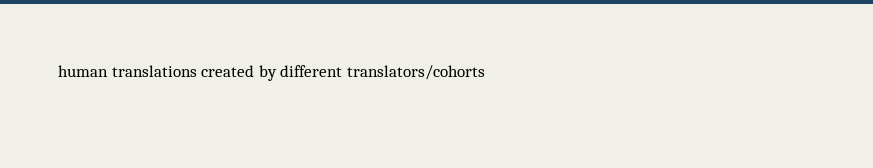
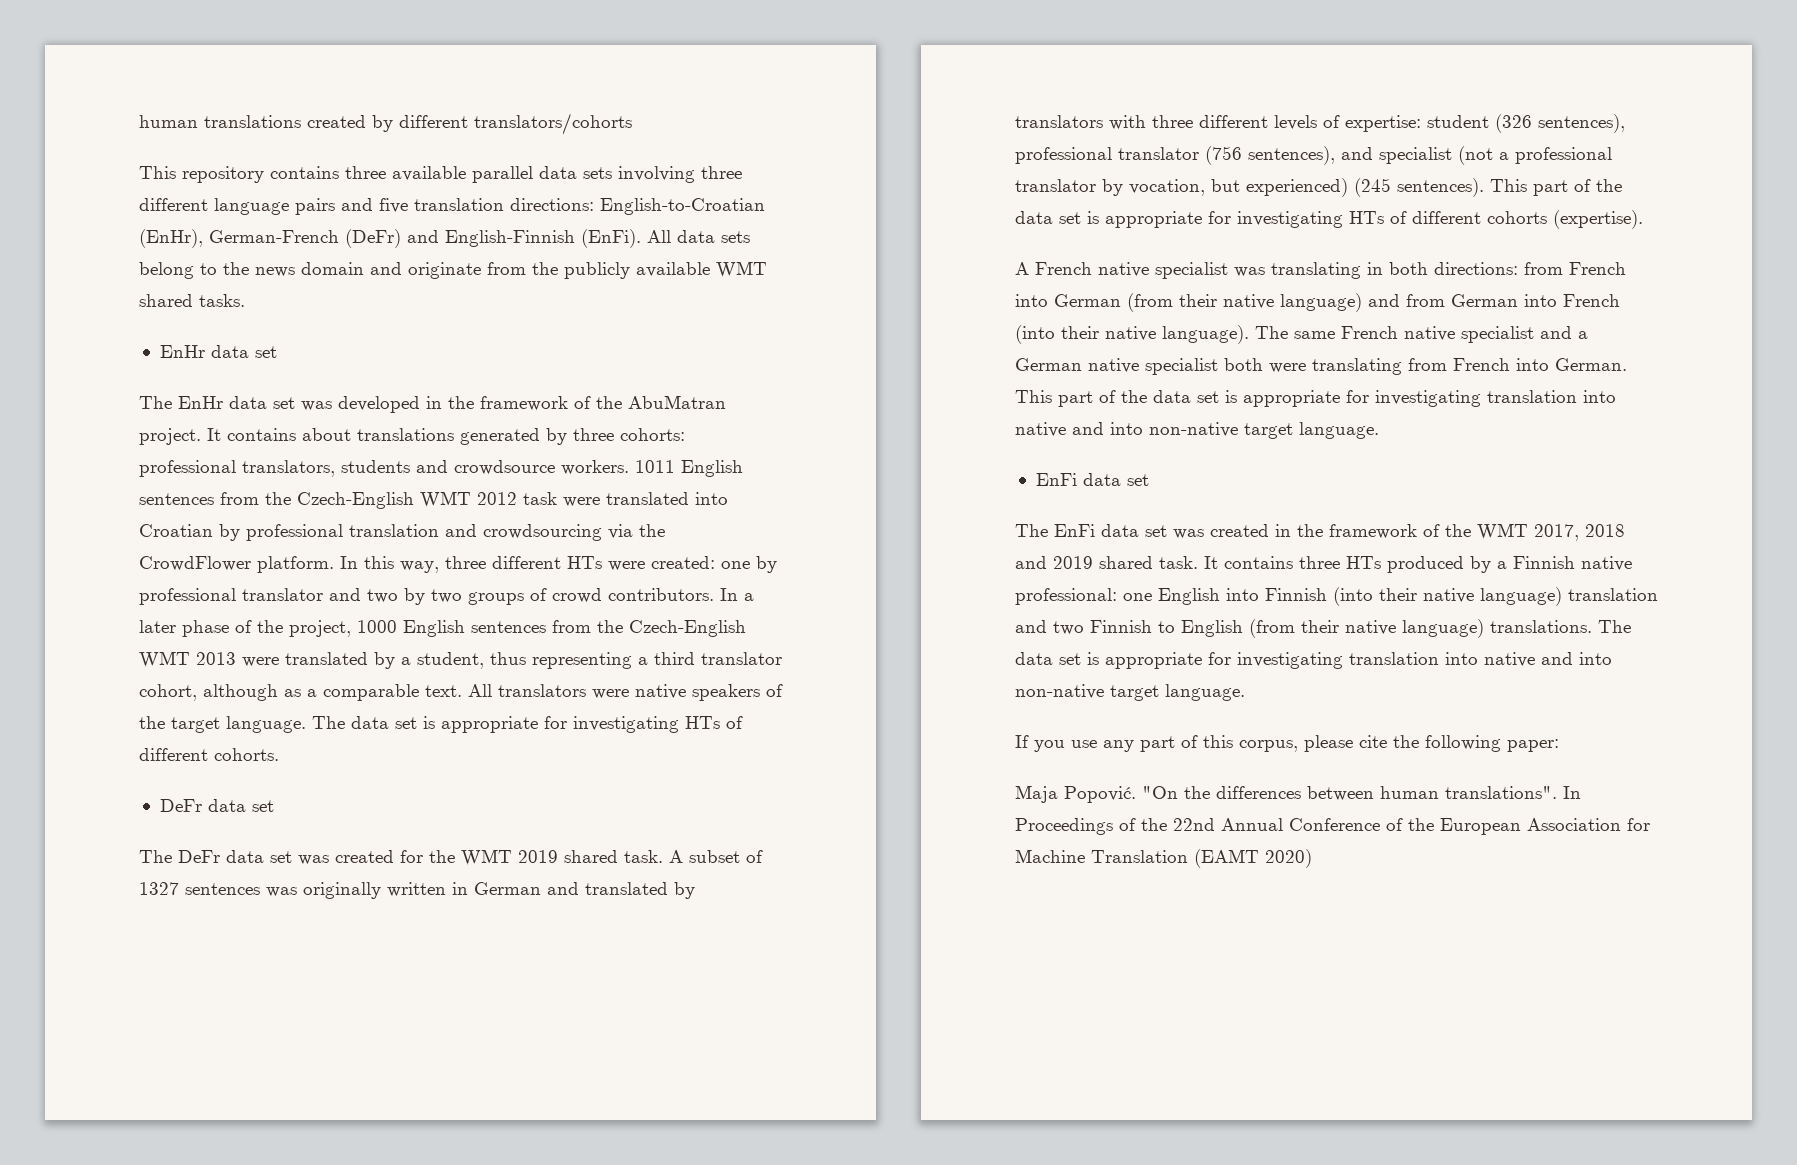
+ This repository contains three available parallel data sets involving three different language pairs and five translation directions: English-to-Croatian (EnHr), German-French (DeFr) and English-Finnish (EnFi). All data sets belong to the news domain and originate from the publicly available WMT shared tasks.
+ EnHr data set
+ The EnHr data set was developed in the framework of the AbuMatran project. It contains about translations generated by three cohorts: professional translators, students and crowdsource workers. 1011 English sentences from the Czech-English WMT 2012 task were translated into Croatian by professional translation and crowdsourcing via the CrowdFlower platform. In this way, three different HTs were created: one by professional translator and two by two groups of crowd contributors. In a later phase of the project, 1000 English sentences from the Czech-English WMT 2013 were translated by a student, thus representing a third translator cohort, although as a comparable text. All translators were native speakers of the target language. The data set is appropriate for investigating HTs of different cohorts.
+ DeFr data set
+ The DeFr data set was created for the WMT 2019 shared task. A subset of 1327 sentences was originally written in German and translated by translators with three different levels of expertise: student (326 sentences), professional translator (756 sentences), and specialist (not a professional translator by vocation, but experienced) (245 sentences). This part of the data set is appropriate for investigating HTs of different cohorts (expertise).
+ A French native specialist was translating in both directions: from French into German (from their native language) and from German into French (into their native language). The same French native specialist and a German native specialist both were translating from French into German. This part of the data set is appropriate for investigating translation into native and into non-native target language.
+ EnFi data set
+ The EnFi data set was created in the framework of the WMT 2017, 2018 and 2019 shared task. It contains three HTs produced by a Finnish native professional: one English into Finnish (into their native language) translation and two Finnish to English (from their native language) translations. The data set is appropriate for investigating translation into native and into non-native target language.
+ If you use any part of this corpus, please cite the following paper:
+ Maja Popović. "On the differences between human translations". In Proceedings of the 22nd Annual Conference of the European Association for Machine Translation (EAMT 2020)

